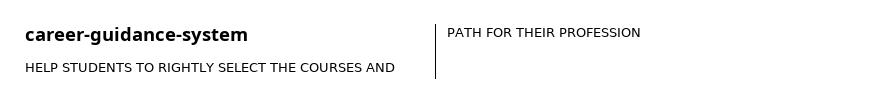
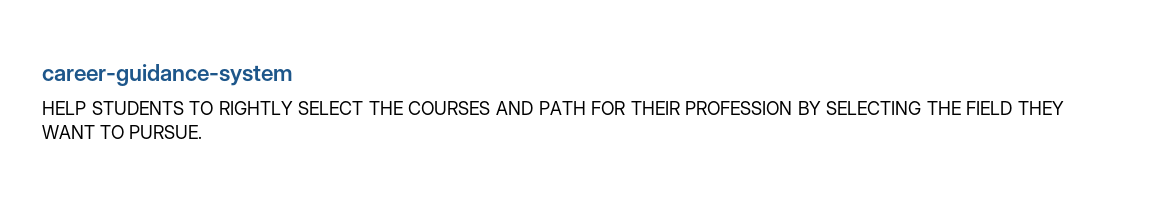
- HELP STUDENTS TO RIGHTLY SELECT THE COURSES AND PATH FOR THEIR PROFESSION
+ HELP STUDENTS TO RIGHTLY SELECT THE COURSES AND PATH FOR THEIR PROFESSION BY SELECTING THE FIELD THEY WANT TO PURSUE.

